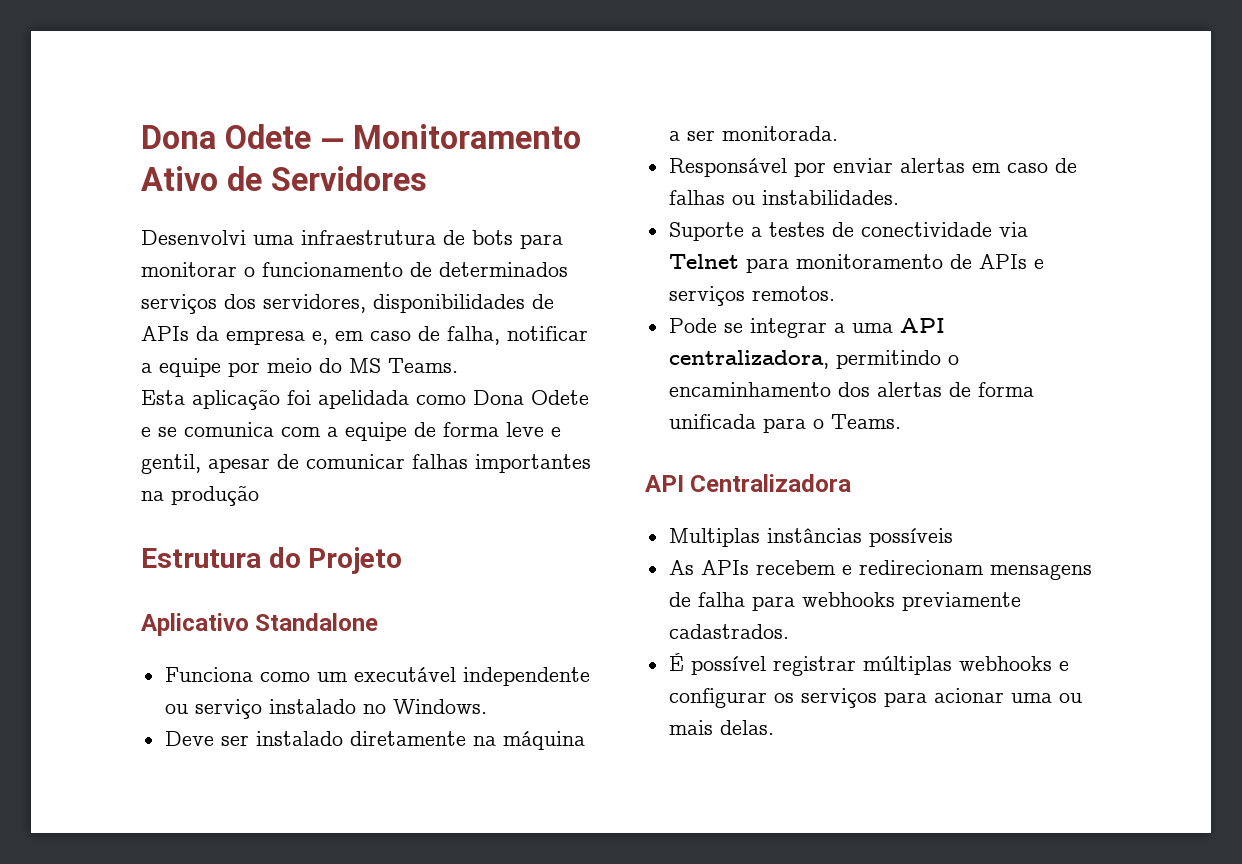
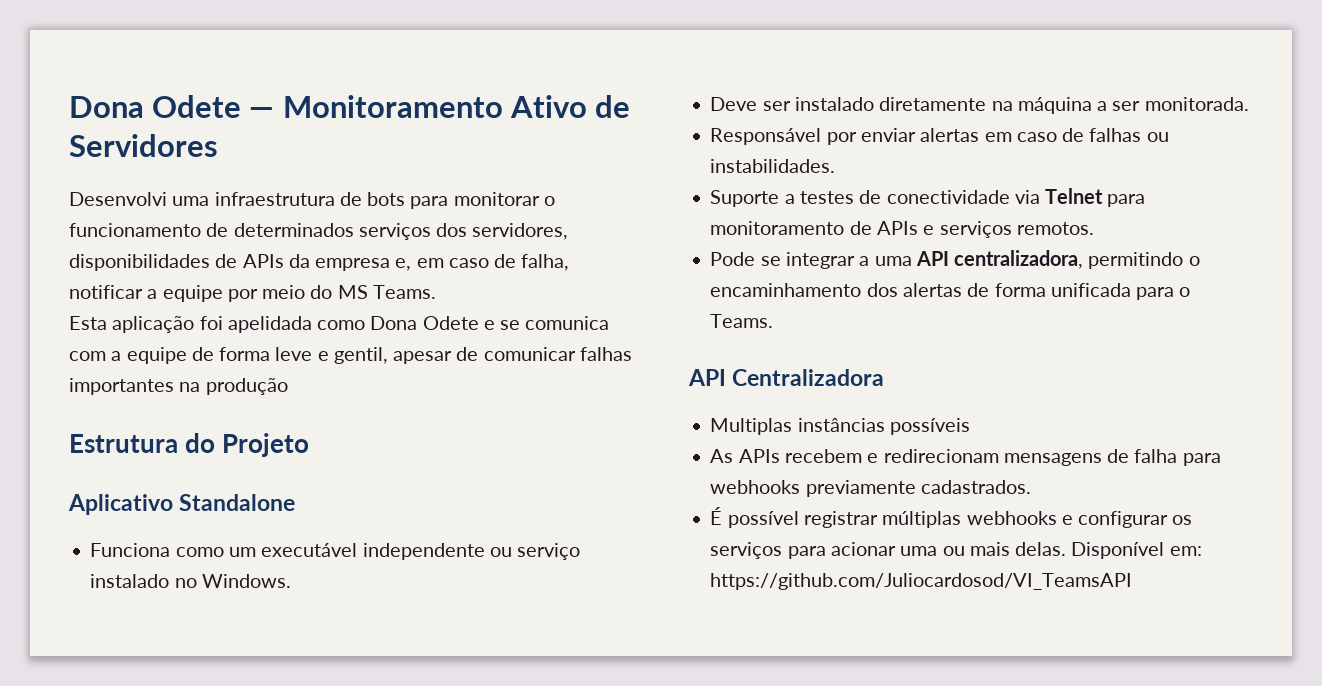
+ Disponível em: https://github.com/Juliocardosod/VI_TeamsAPI

